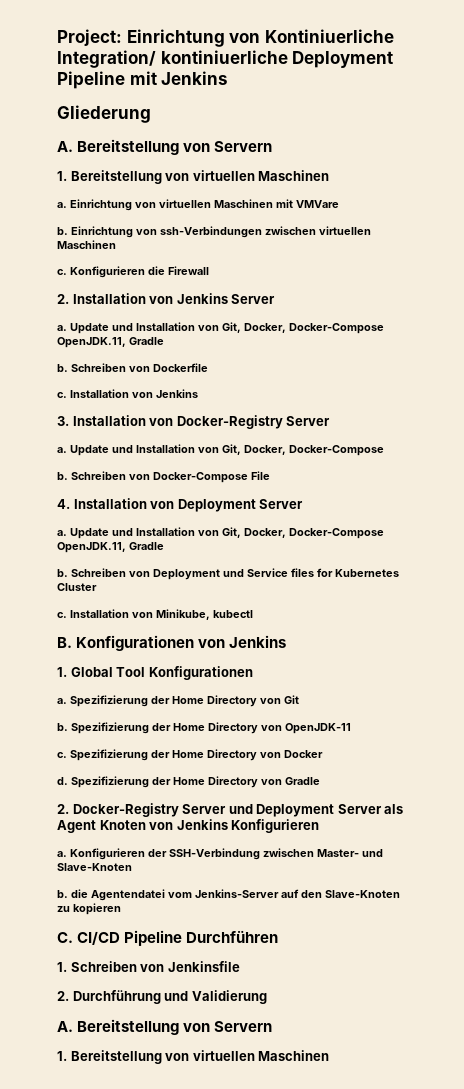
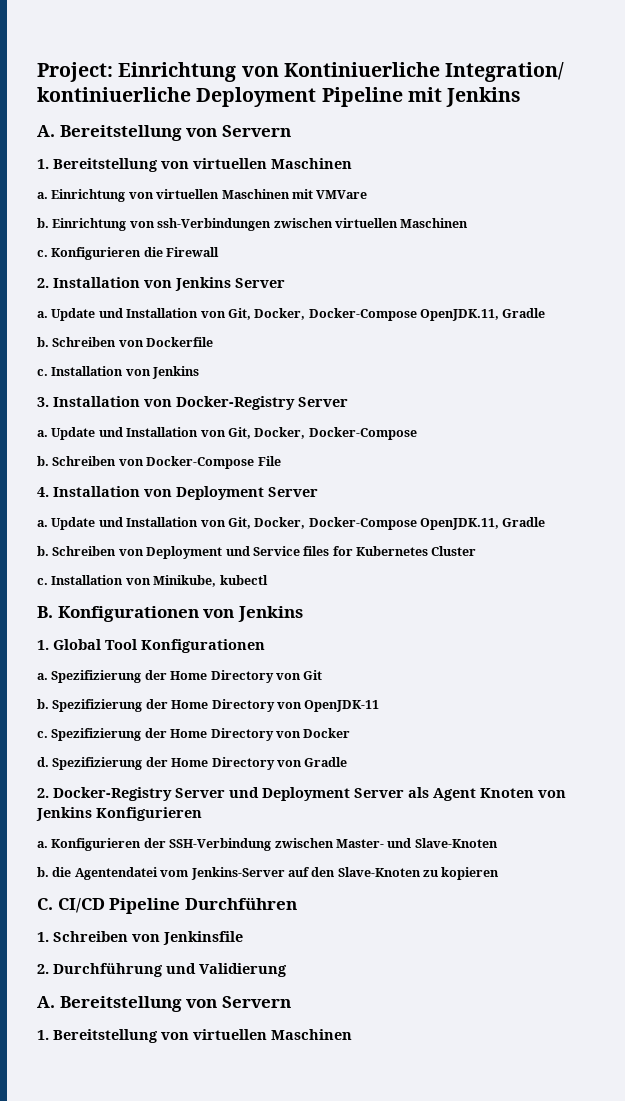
- Gliederung

